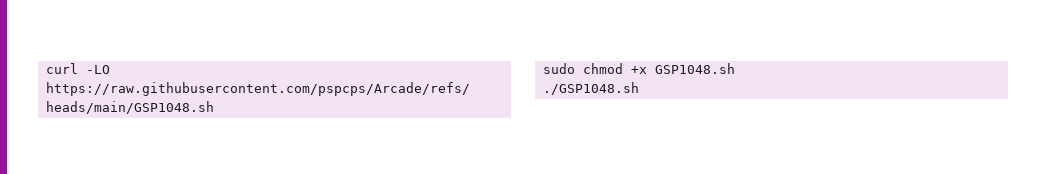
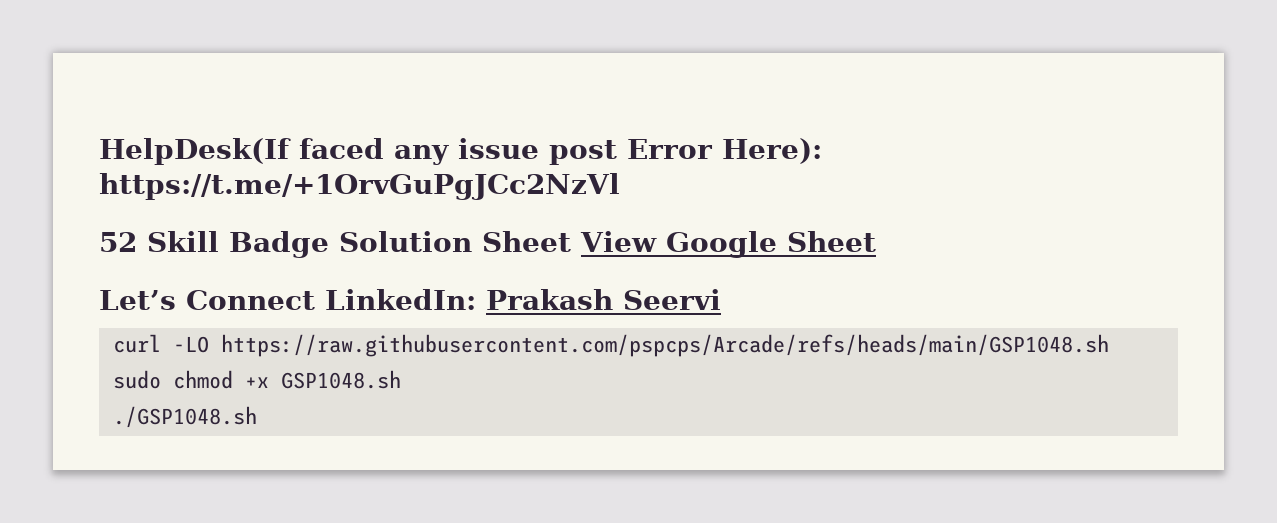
+ HelpDesk(If faced any issue post Error Here): https://t.me/+1OrvGuPgJCc2NzVl
+ 52 Skill Badge Solution Sheet View Google Sheet
+ Let’s Connect LinkedIn: Prakash Seervi

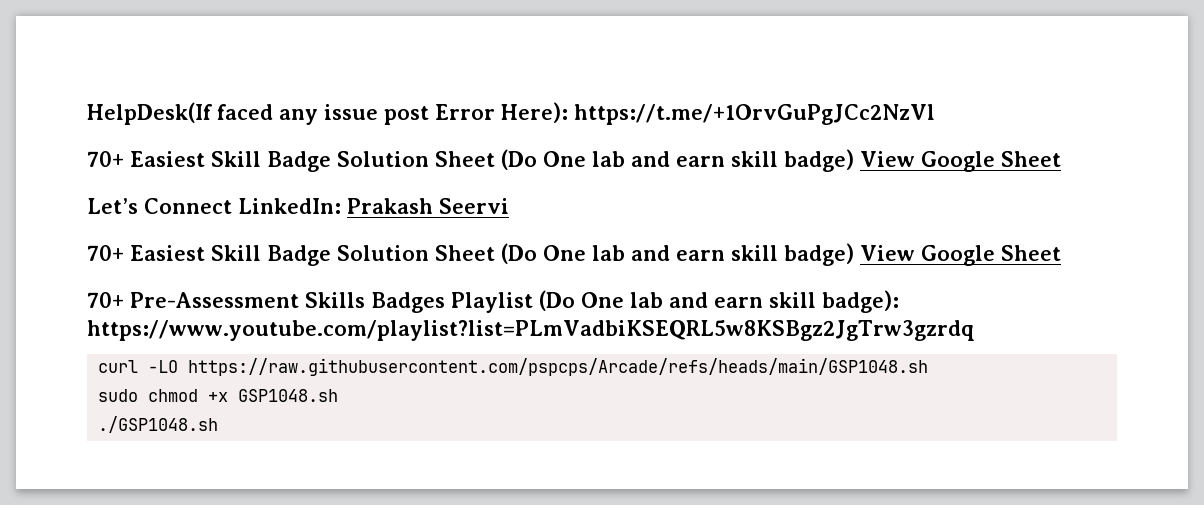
  HelpDesk(If faced any issue post Error Here): https://t.me/+1OrvGuPgJCc2NzVl
- 52 Skill Badge Solution Sheet View Google Sheet
+ 70+ Easiest Skill Badge Solution Sheet (Do One lab and earn skill badge) View Google Sheet
  Let’s Connect LinkedIn: Prakash Seervi
+ 70+ Easiest Skill Badge Solution Sheet (Do One lab and earn skill badge) View Google Sheet
+ 70+ Pre-Assessment Skills Badges Playlist (Do One lab and earn skill badge): https://www.youtube.com/playlist?list=PLmVadbiKSEQRL5w8KSBgz2JgTrw3gzrdq

